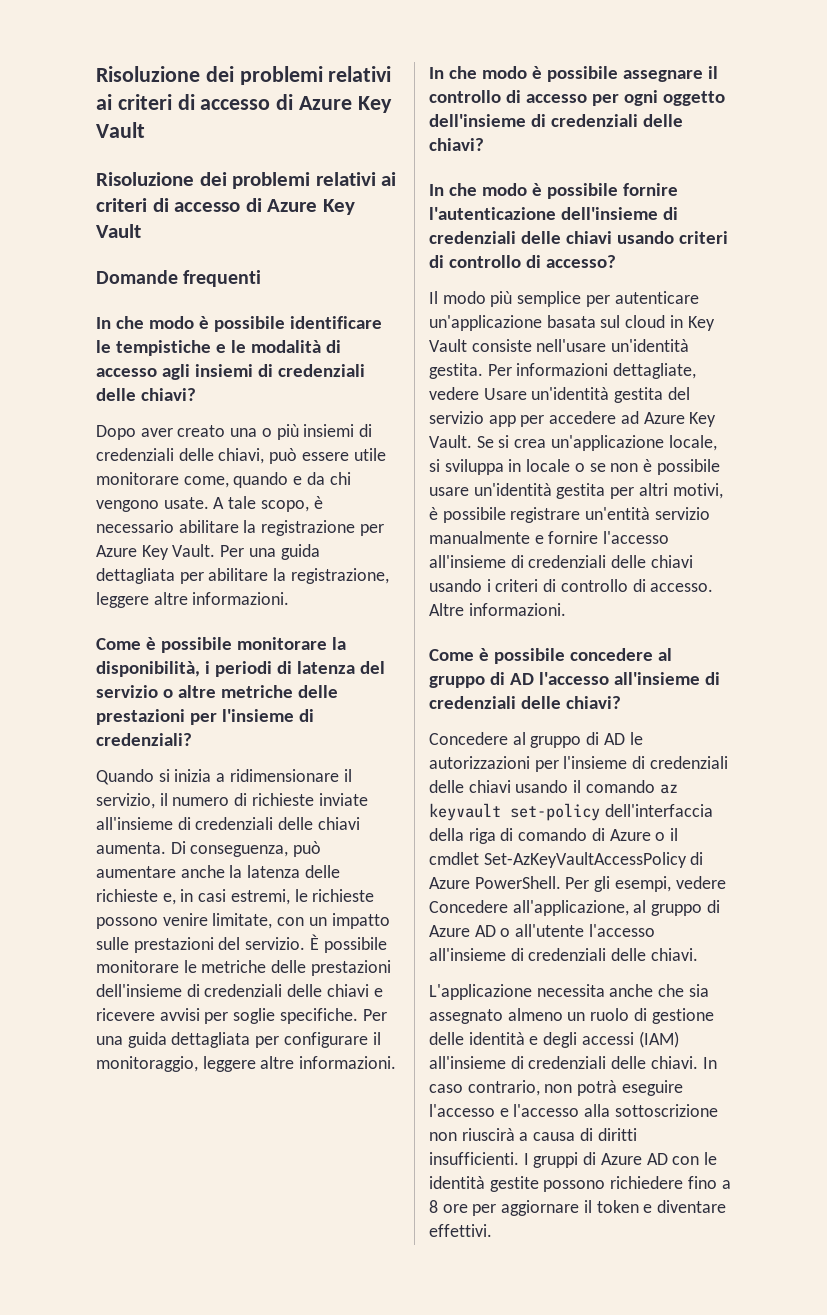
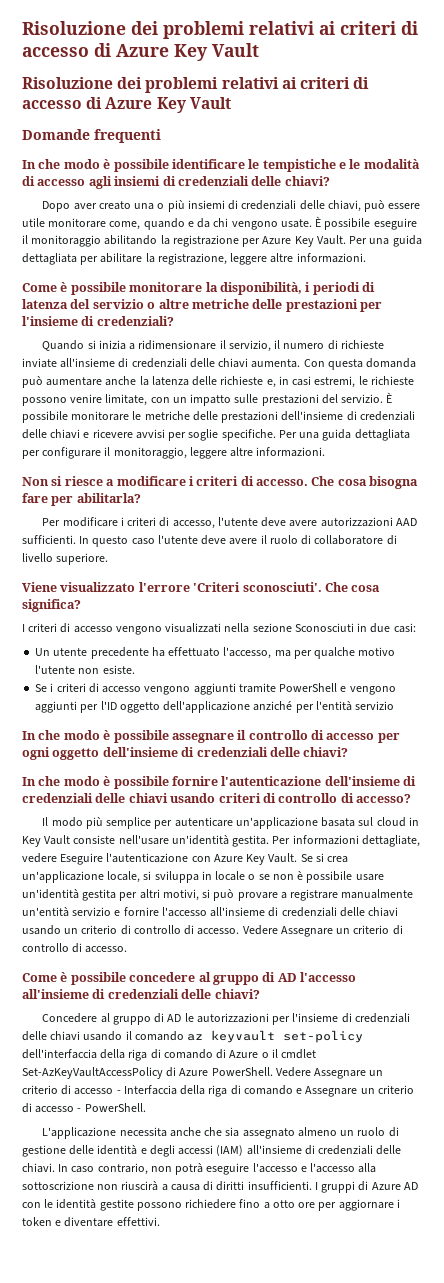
- A tale scopo, è necessario abilitare la registrazione per Azure Key Vault.
+ È possibile eseguire il monitoraggio abilitando la registrazione per Azure Key Vault.
- Di conseguenza, può aumentare anche la latenza delle richieste e, in casi estremi, le richieste possono venire limitate, con un impatto sulle prestazioni del servizio.
+ Con questa domanda può aumentare anche la latenza delle richieste e, in casi estremi, le richieste possono venire limitate, con un impatto sulle prestazioni del servizio.
+ Non si riesce a modificare i criteri di accesso. Che cosa bisogna fare per abilitarla?
+ Per modificare i criteri di accesso, l'utente deve avere autorizzazioni AAD sufficienti. In questo caso l'utente deve avere il ruolo di collaboratore di livello superiore.
+ Viene visualizzato l'errore 'Criteri sconosciuti'. Che cosa significa?
+ I criteri di accesso vengono visualizzati nella sezione Sconosciuti in due casi:
+ Un utente precedente ha effettuato l'accesso, ma per qualche motivo l'utente non esiste.
+ Se i criteri di accesso vengono aggiunti tramite PowerShell e vengono aggiunti per l'ID oggetto dell'applicazione anziché per l'entità servizio
- Per informazioni dettagliate, vedere Usare un'identità gestita del servizio app per accedere ad Azure Key Vault.
+ Per informazioni dettagliate, vedere Eseguire l'autenticazione con Azure Key Vault.
- Se si crea un'applicazione locale, si sviluppa in locale o se non è possibile usare un'identità gestita per altri motivi, è possibile registrare un'entità servizio manualmente e fornire l'accesso all'insieme di credenziali delle chiavi usando i criteri di controllo di accesso. Altre informazioni.
+ Se si crea un'applicazione locale, si sviluppa in locale o se non è possibile usare un'identità gestita per altri motivi, si può provare a registrare manualmente un'entità servizio e fornire l'accesso all'insieme di credenziali delle chiavi usando un criterio di controllo di accesso. Vedere Assegnare un criterio di controllo di accesso.
- Per gli esempi, vedere Concedere all'applicazione, al gruppo di Azure AD o all'utente l'accesso all'insieme di credenziali delle chiavi.
+ Vedere Assegnare un criterio di accesso - Interfaccia della riga di comando e Assegnare un criterio di accesso - PowerShell.
- I gruppi di Azure AD con le identità gestite possono richiedere fino a 8 ore per aggiornare il token e diventare effettivi.
+ I gruppi di Azure AD con le identità gestite possono richiedere fino a otto ore per aggiornare i token e diventare effettivi.

